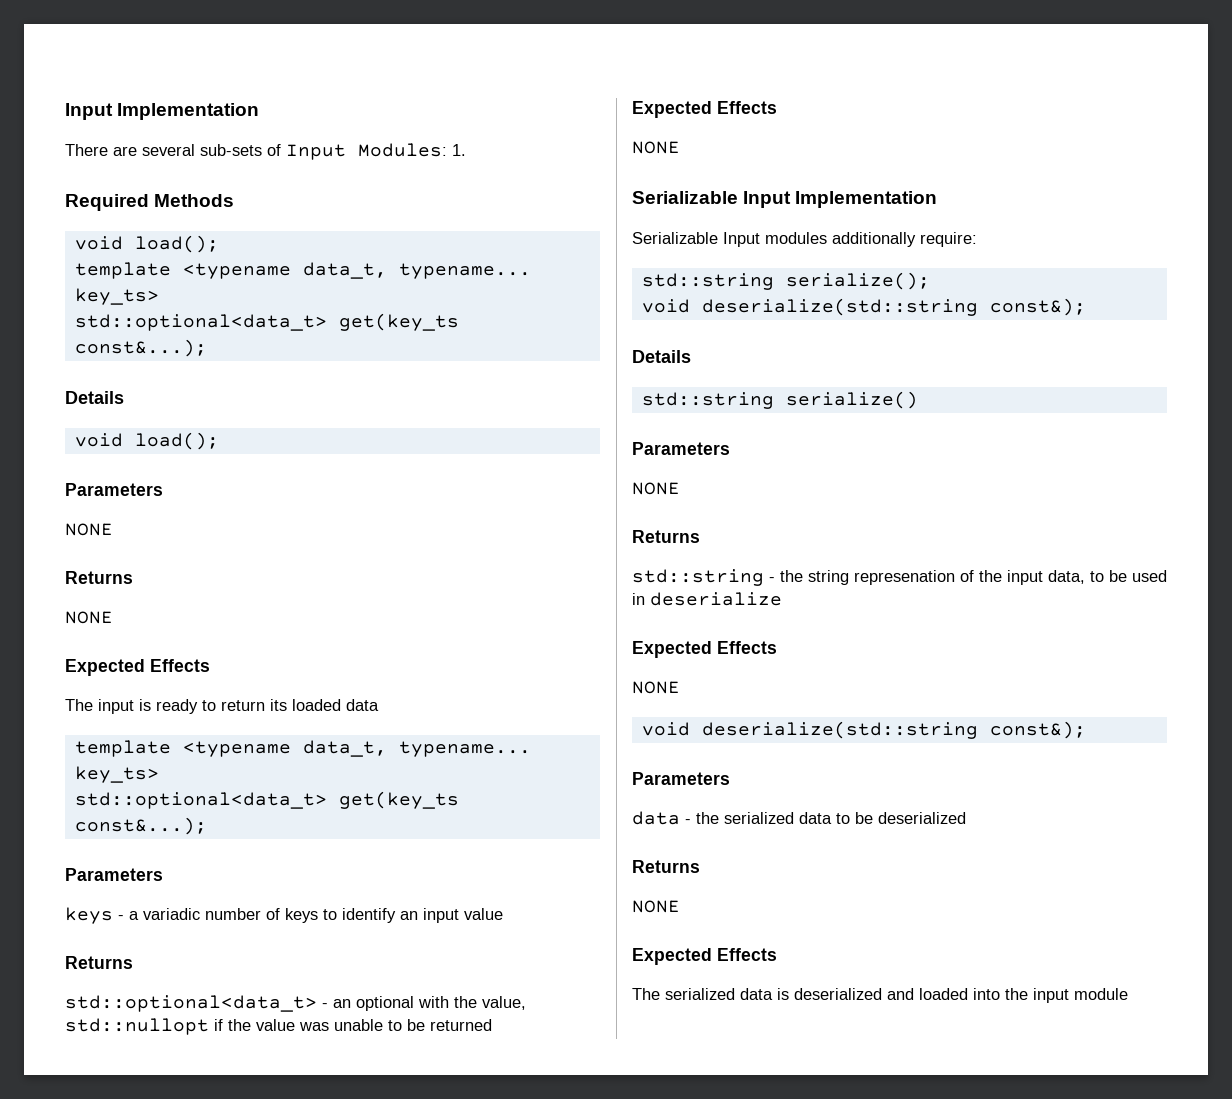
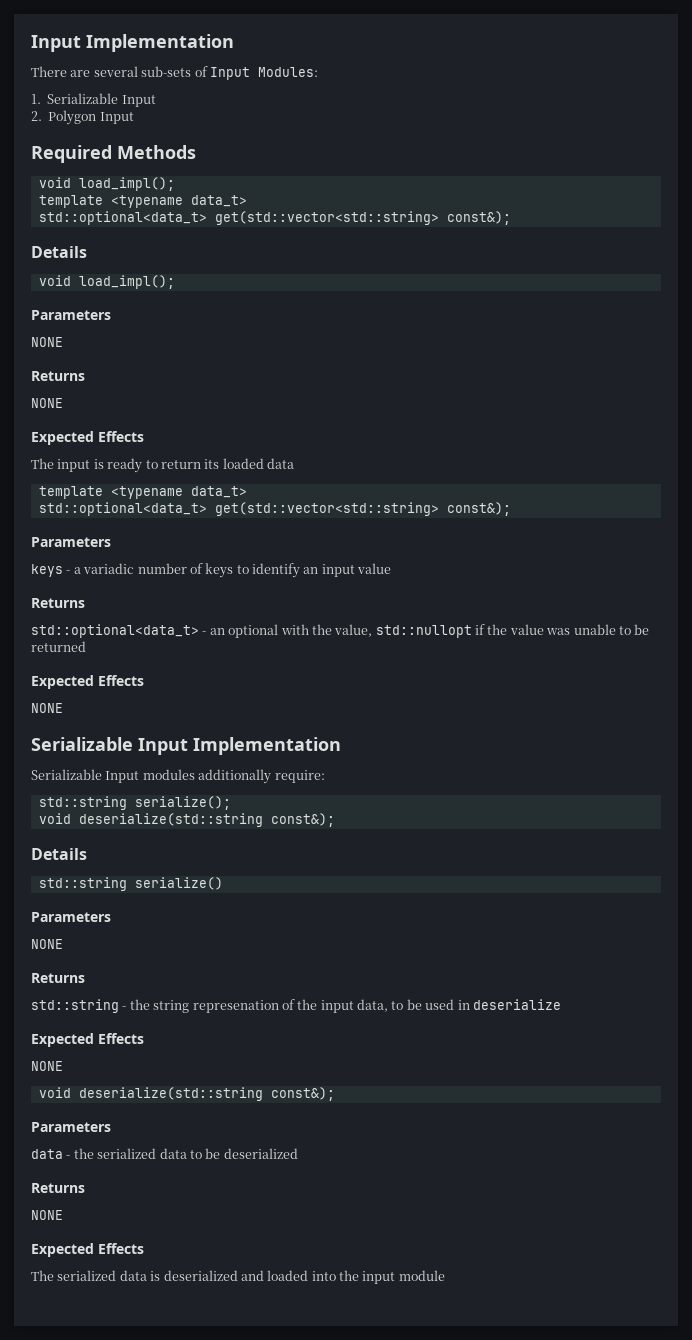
- There are several sub-sets of Input Modules: 1.
+ There are several sub-sets of Input Modules:
+ 1. Serializable Input
+ 2. Polygon Input
  Required Methods
- void load();
- template <typename data_t, typename... key_ts>
- std::optional<data_t> get(key_ts const&...);
+ void load_impl();
+ template <typename data_t>
+ std::optional<data_t> get(std::vector<std::string> const&);
  Details
- void load();
+ void load_impl();
  The input is ready to return its loaded data
- template <typename data_t, typename... key_ts>
- std::optional<data_t> get(key_ts const&...);
+ template <typename data_t>
+ std::optional<data_t> get(std::vector<std::string> const&);

